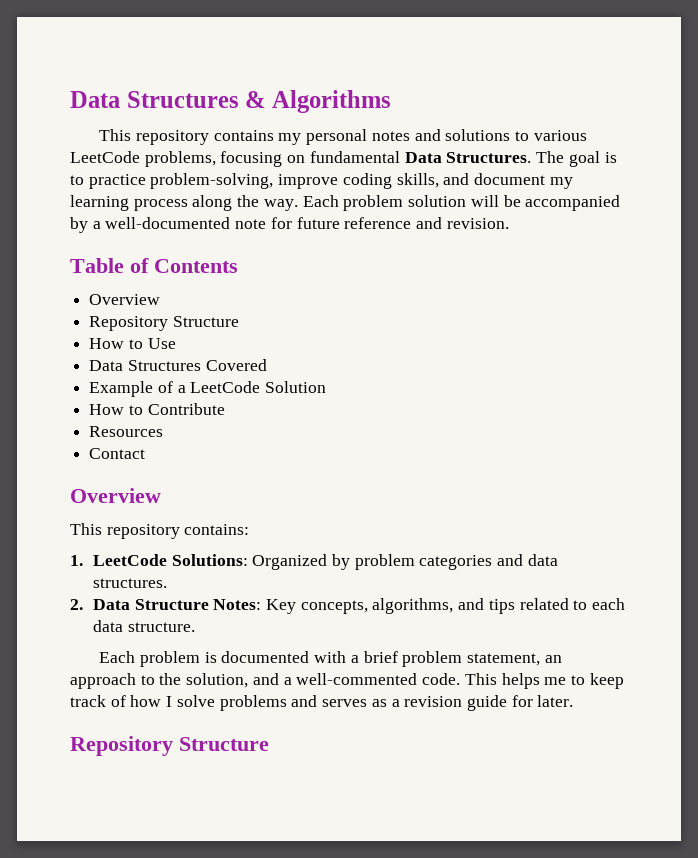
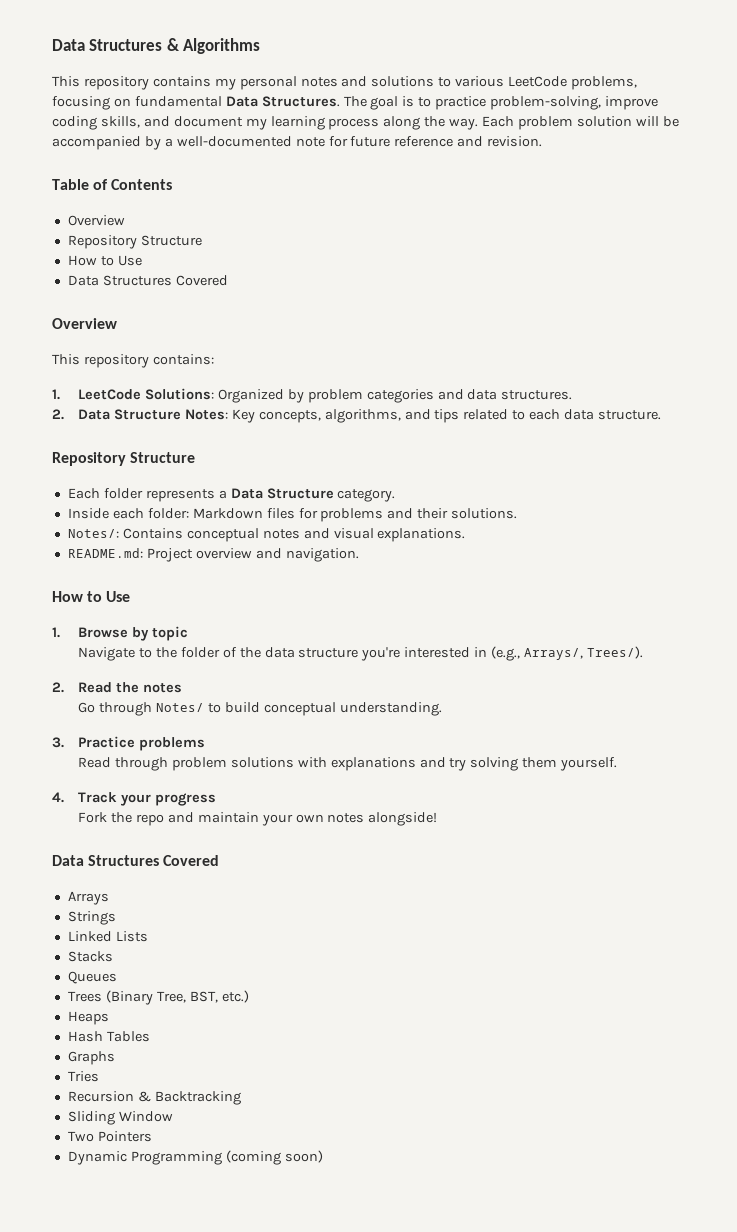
- Example of a LeetCode Solution
- How to Contribute
- Resources
- Contact
  2. Data Structure Notes: Key concepts, algorithms, and tips related to each data structure.
- Each problem is documented with a brief problem statement, an approach to the solution, and a well-commented code. This helps me to keep track of how I solve problems and serves as a revision guide for later.
  Repository Structure
+ Each folder represents a Data Structure category.
+ Inside each folder: Markdown files for problems and their solutions.
+ Notes/: Contains conceptual notes and visual explanations.
+ README.md: Project overview and navigation.
+ How to Use
+ 1. Browse by topic
+ Navigate to the folder of the data structure you're interested in (e.g., Arrays/, Trees/).
+ 2. Read the notes
+ Go through Notes/ to build conceptual understanding.
+ 3. Practice problems
+ Read through problem solutions with explanations and try solving them yourself.
+ 4. Track your progress
+ Fork the repo and maintain your own notes alongside!
+ Data Structures Covered
+ Arrays
+ Strings
+ Linked Lists
+ Stacks
+ Queues
+ Trees (Binary Tree, BST, etc.)
+ Heaps
+ Hash Tables
+ Graphs
+ Tries
+ Recursion & Backtracking
+ Sliding Window
+ Two Pointers
+ Dynamic Programming (coming soon)

